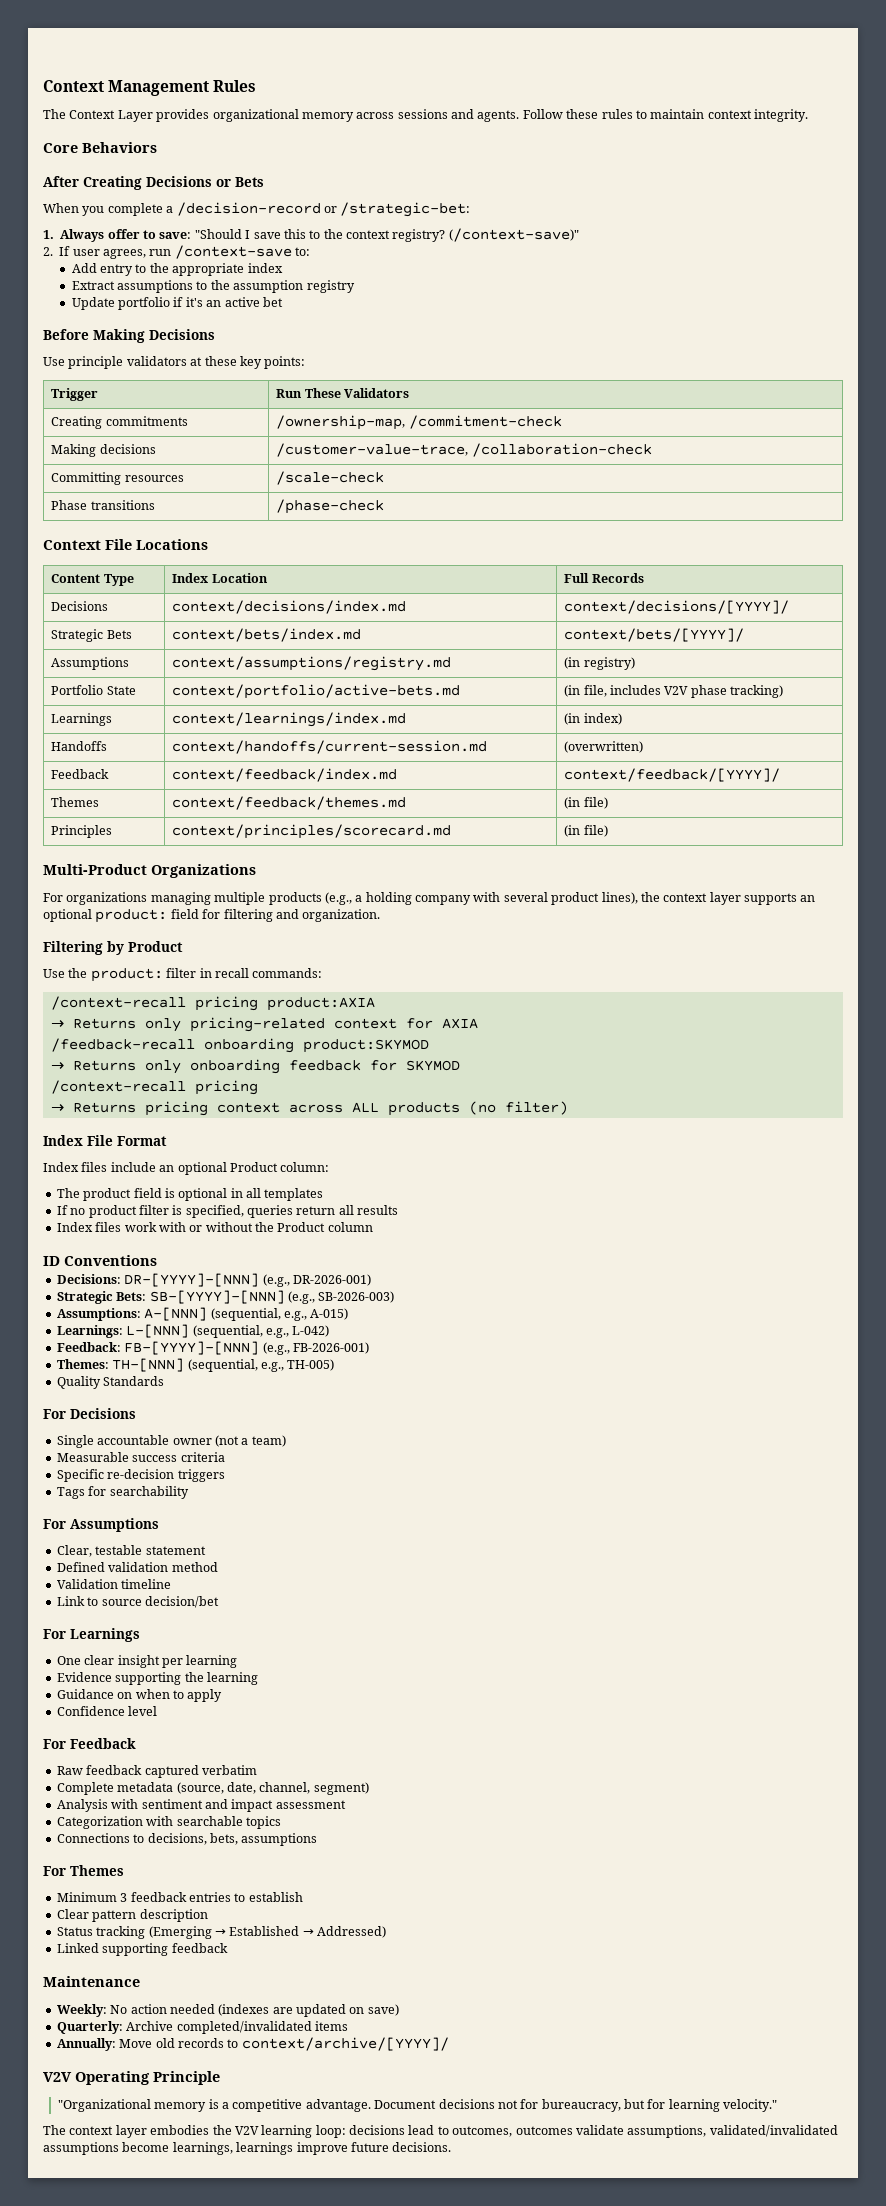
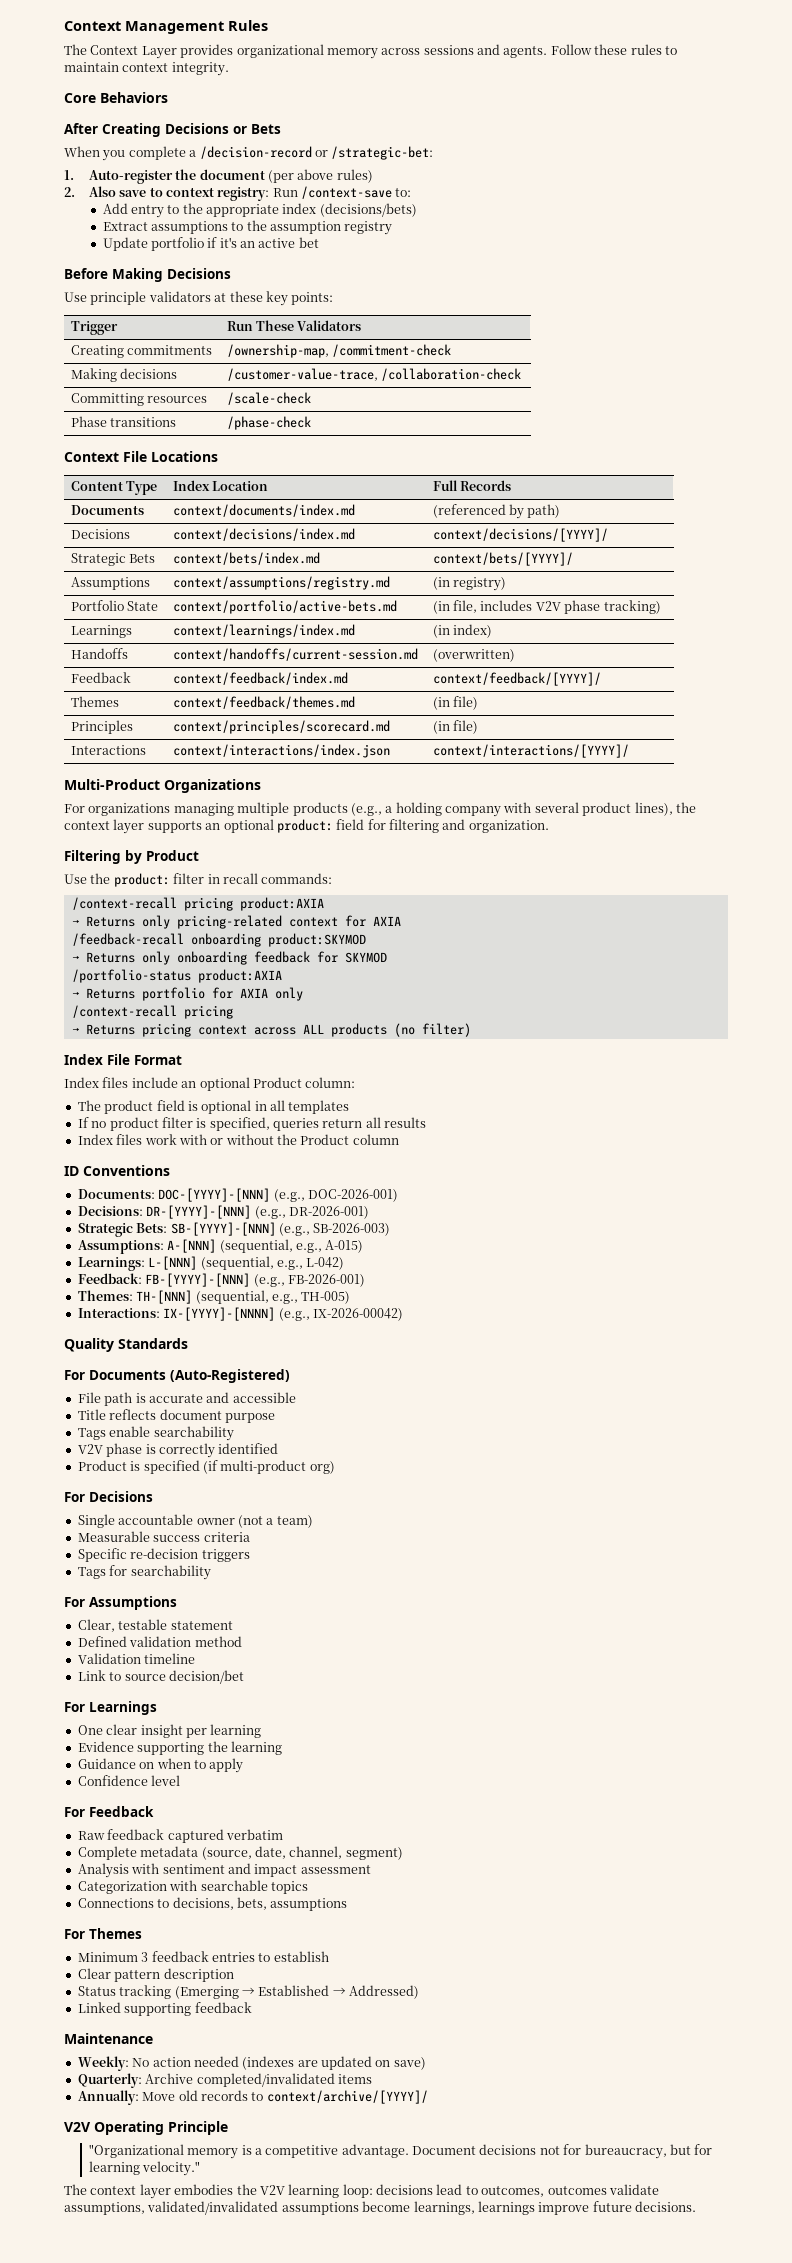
- 1. Always offer to save: "Should I save this to the context registry? (/context-save)"
- 2. If user agrees, run /context-save to:
+ 1. Auto-register the document (per above rules)
+ 2. Also save to context registry: Run /context-save to:
- Add entry to the appropriate index
+ Add entry to the appropriate index (decisions/bets)
+ Documents | context/documents/index.md | (referenced by path)
+ Interactions | context/interactions/index.json | context/interactions/[YYYY]/
+ /portfolio-status product:AXIA
+ → Returns portfolio for AXIA only
+ Documents: DOC-[YYYY]-[NNN] (e.g., DOC-2026-001)
+ Interactions: IX-[YYYY]-[NNNN] (e.g., IX-2026-00042)
  Quality Standards
+ For Documents (Auto-Registered)
+ File path is accurate and accessible
+ Title reflects document purpose
+ Tags enable searchability
+ V2V phase is correctly identified
+ Product is specified (if multi-product org)

